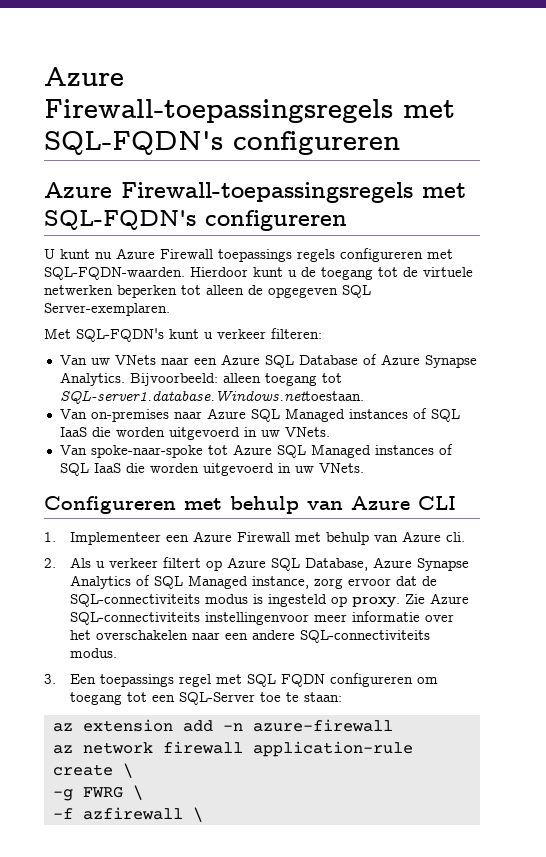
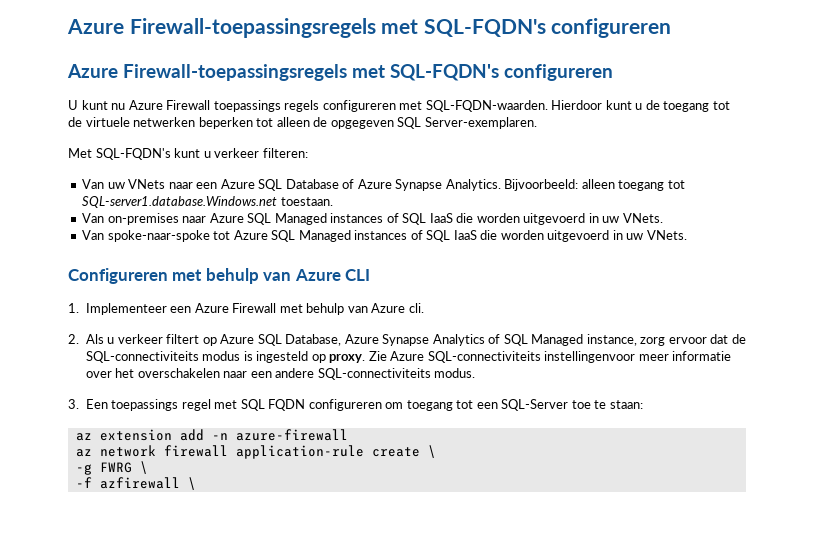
- Bijvoorbeeld: alleen toegang tot SQL-server1.database.Windows.nettoestaan.
+ Bijvoorbeeld: alleen toegang tot SQL-server1.database.Windows.net toestaan.

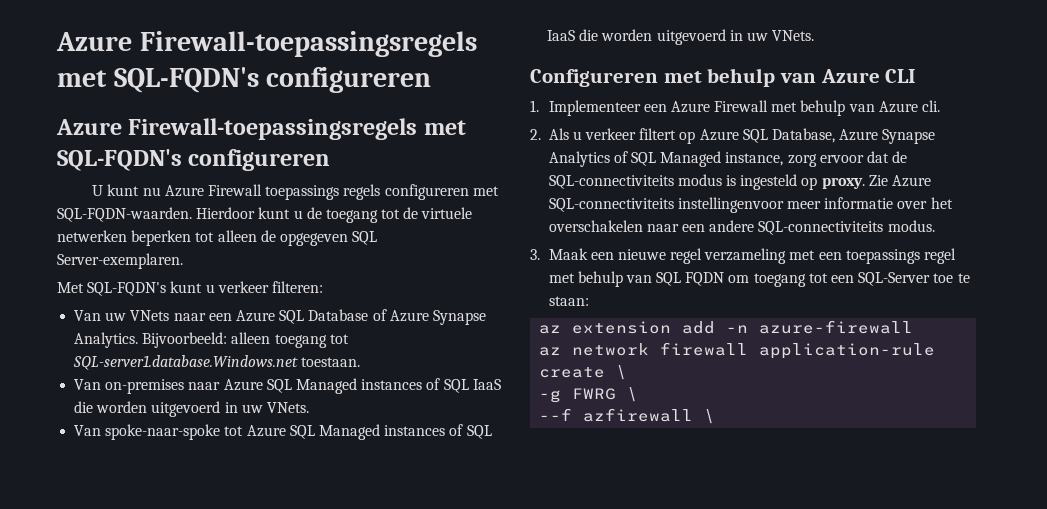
- 3. Een toepassings regel met SQL FQDN configureren om toegang tot een SQL-Server toe te staan:
+ 3. Maak een nieuwe regel verzameling met een toepassings regel met behulp van SQL FQDN om toegang tot een SQL-Server toe te staan:
- -f azfirewall \
+ --f azfirewall \

